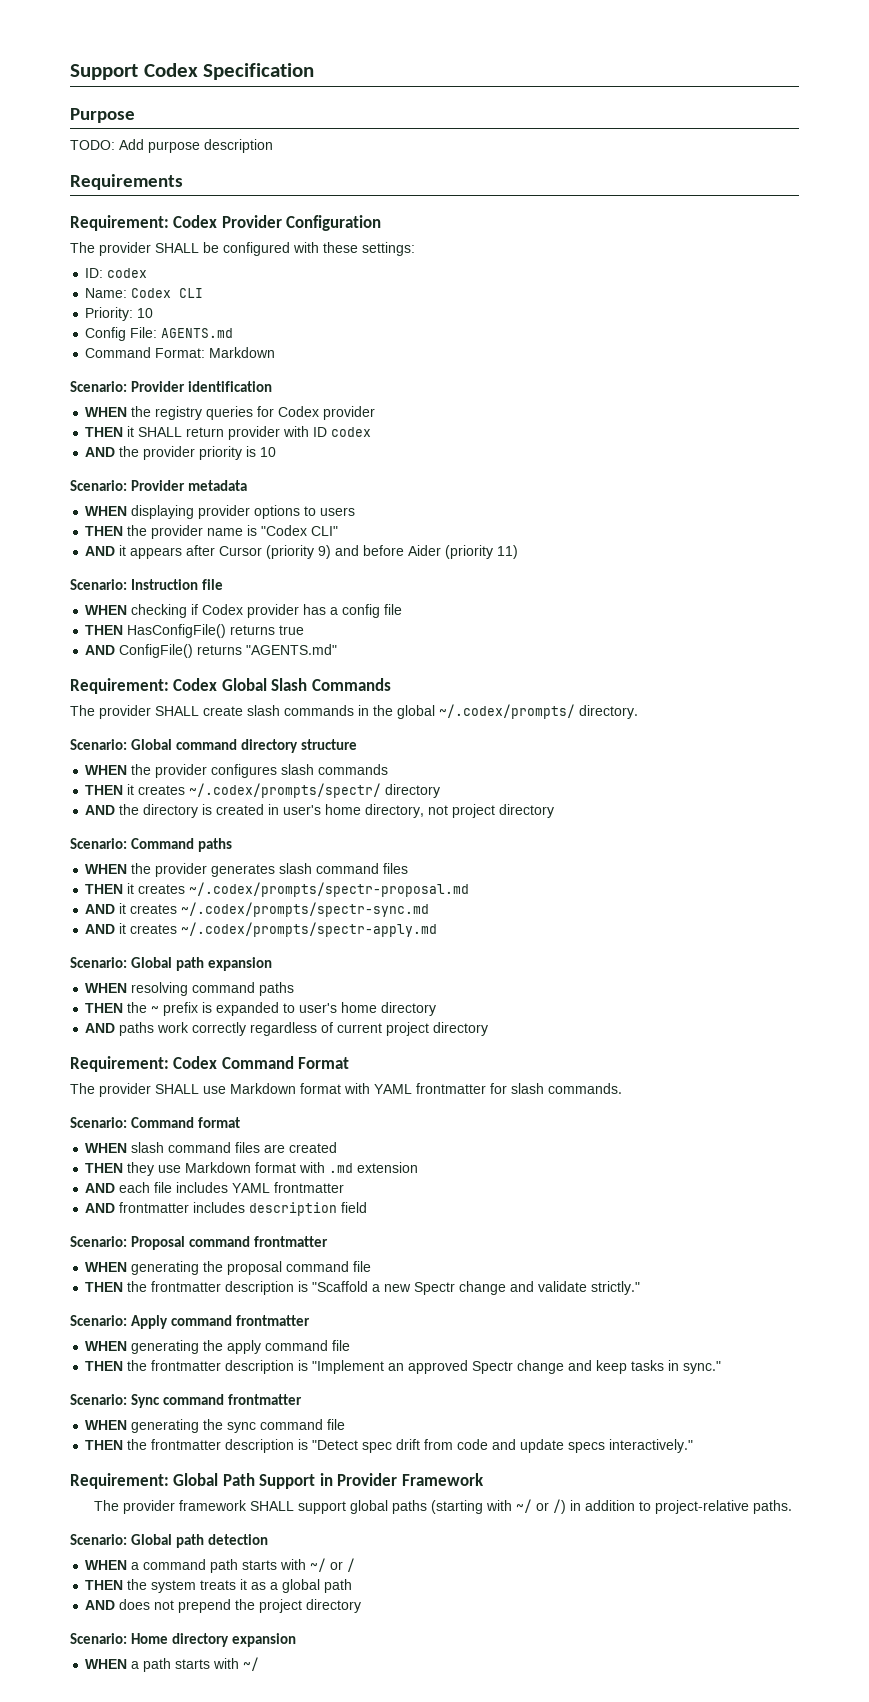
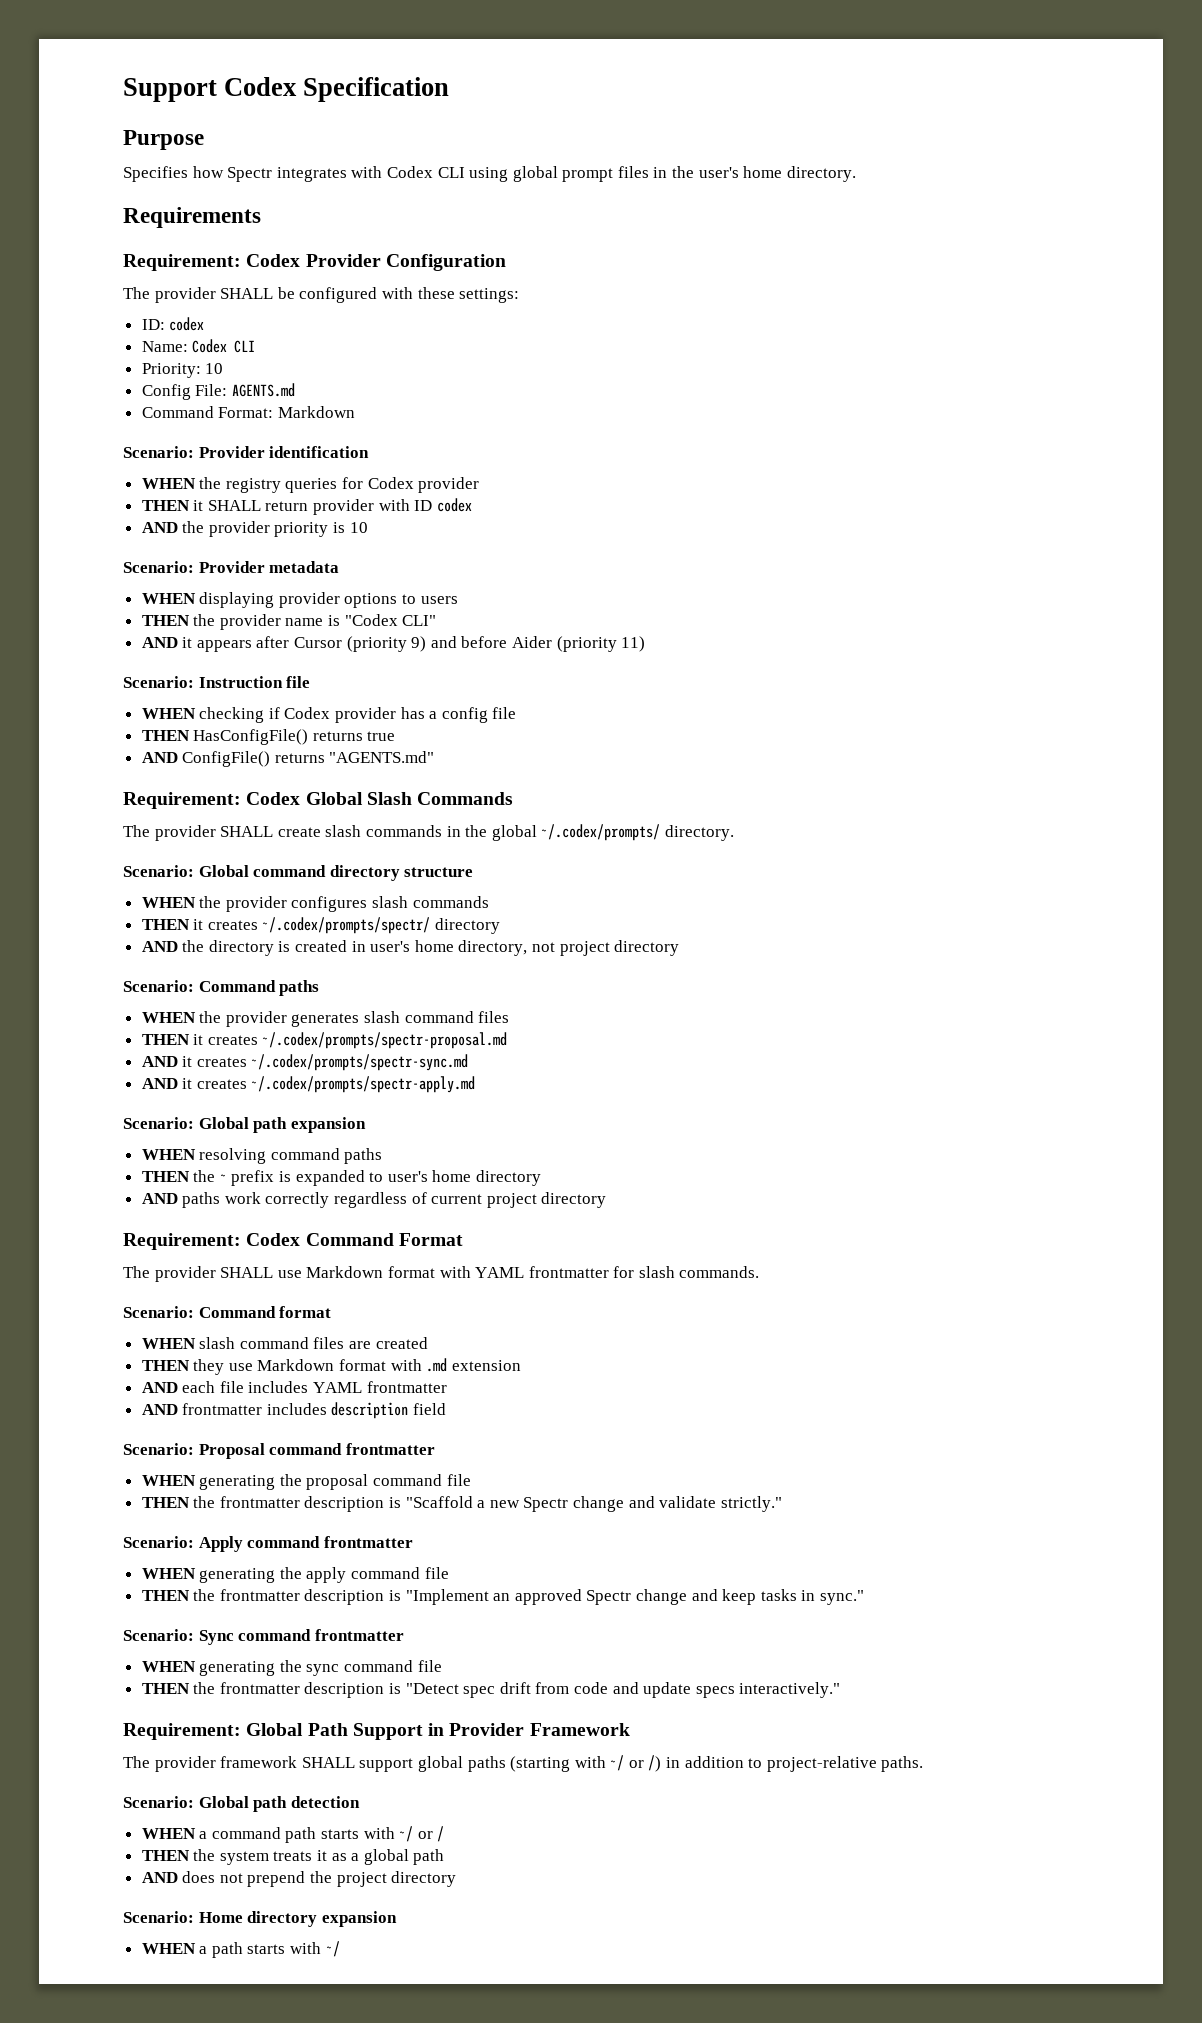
- TODO: Add purpose description
+ Specifies how Spectr integrates with Codex CLI using global prompt files in the user's home directory.

